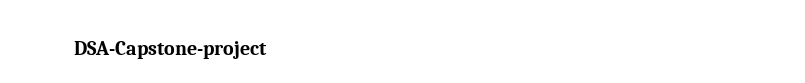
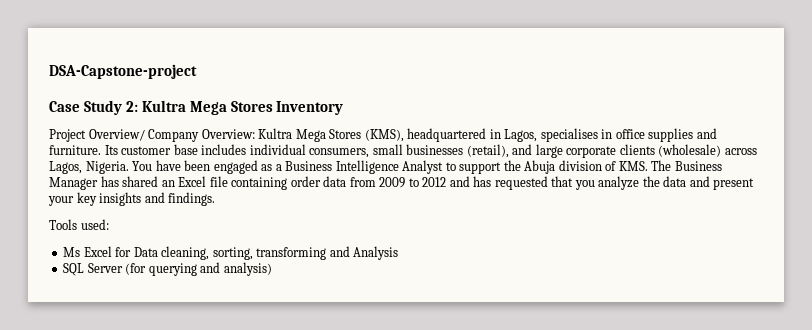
+ Case Study 2: Kultra Mega Stores Inventory
+ Project Overview/ Company Overview: Kultra Mega Stores (KMS), headquartered in Lagos, specialises in office supplies and furniture. Its customer base includes individual consumers, small businesses (retail), and large corporate clients (wholesale) across Lagos, Nigeria. You have been engaged as a Business Intelligence Analyst to support the Abuja division of KMS. The Business Manager has shared an Excel file containing order data from 2009 to 2012 and has requested that you analyze the data and present your key insights and findings.
+ Tools used:
+ Ms Excel for Data cleaning, sorting, transforming and Analysis
+ SQL Server (for querying and analysis)

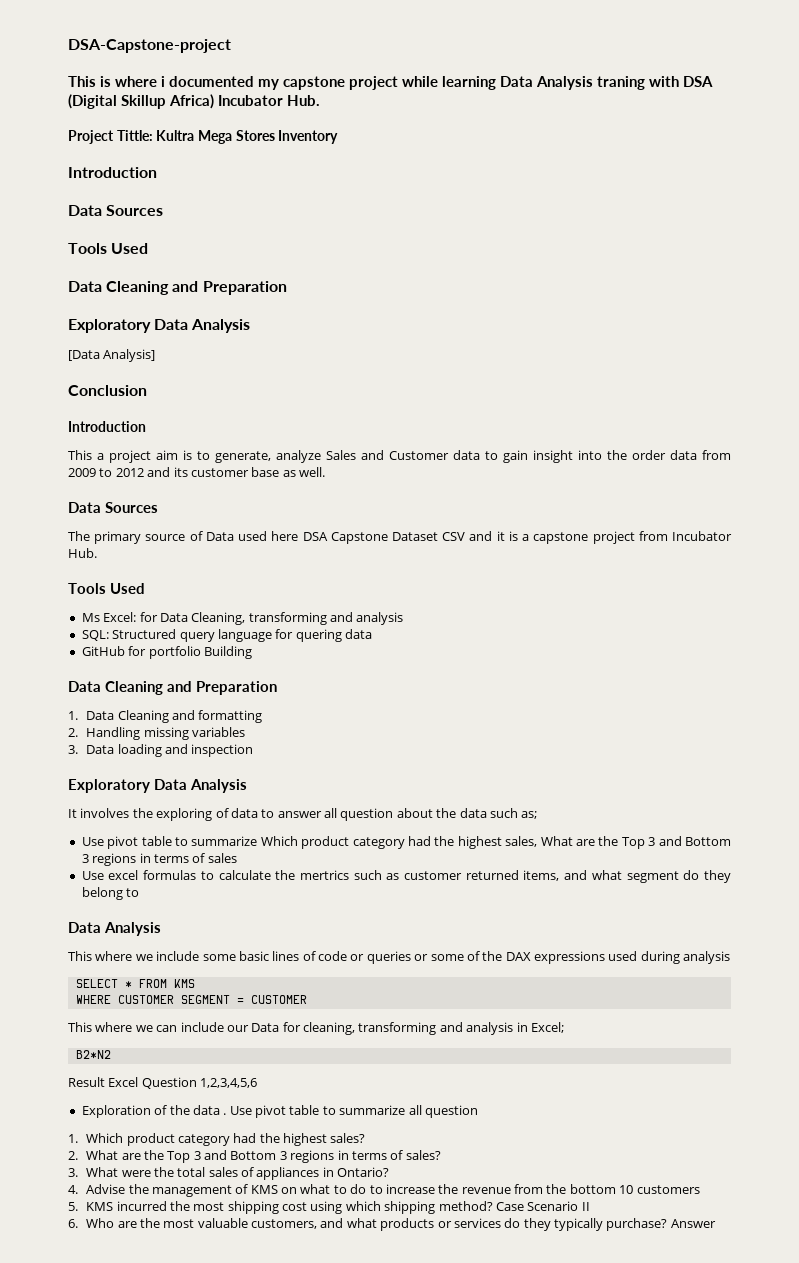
- Case Study 2: Kultra Mega Stores Inventory
- Project Overview/ Company Overview: Kultra Mega Stores (KMS), headquartered in Lagos, specialises in office supplies and furniture. Its customer base includes individual consumers, small businesses (retail), and large corporate clients (wholesale) across Lagos, Nigeria. You have been engaged as a Business Intelligence Analyst to support the Abuja division of KMS. The Business Manager has shared an Excel file containing order data from 2009 to 2012 and has requested that you analyze the data and present your key insights and findings.
- Tools used:
- Ms Excel for Data cleaning, sorting, transforming and Analysis
- SQL Server (for querying and analysis)
+ This is where i documented my capstone project while learning Data Analysis traning with DSA (Digital Skillup Africa) Incubator Hub.
+ Project Tittle: Kultra Mega Stores Inventory
+ Introduction
+ Data Sources
+ Tools Used
+ Data Cleaning and Preparation
+ Exploratory Data Analysis
+ [Data Analysis]
+ Conclusion
+ Introduction
+ This a project aim is to generate, analyze Sales and Customer data to gain insight into the order data from 2009 to 2012 and its customer base as well.
+ Data Sources
+ The primary source of Data used here DSA Capstone Dataset CSV and it is a capstone project from Incubator Hub.
+ Tools Used
+ Ms Excel: for Data Cleaning, transforming and analysis
+ SQL: Structured query language for quering data
+ GitHub for portfolio Building
+ Data Cleaning and Preparation
+ 1. Data Cleaning and formatting
+ 2. Handling missing variables
+ 3. Data loading and inspection
+ Exploratory Data Analysis
+ It involves the exploring of data to answer all question about the data such as;
+ Use pivot table to summarize Which product category had the highest sales, What are the Top 3 and Bottom 3 regions in terms of sales
+ Use excel formulas to calculate the mertrics such as customer returned items, and what segment do they belong to
+ Data Analysis
+ This where we include some basic lines of code or queries or some of the DAX expressions used during analysis
+ SELECT * FROM KMS
+ WHERE CUSTOMER SEGMENT = CUSTOMER
+ This where we can include our Data for cleaning, transforming and analysis in Excel;
+ B2*N2
+ Result Excel Question 1,2,3,4,5,6
+ Exploration of the data . Use pivot table to summarize all question
+ 1. Which product category had the highest sales?
+ 2. What are the Top 3 and Bottom 3 regions in terms of sales?
+ 3. What were the total sales of appliances in Ontario?
+ 4. Advise the management of KMS on what to do to increase the revenue from the bottom 10 customers
+ 5. KMS incurred the most shipping cost using which shipping method? Case Scenario II
+ 6. Who are the most valuable customers, and what products or services do they typically purchase? Answer

